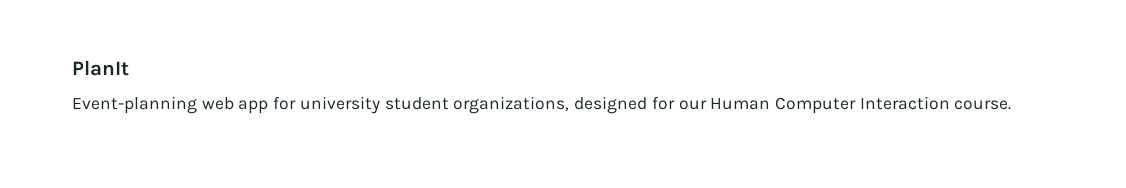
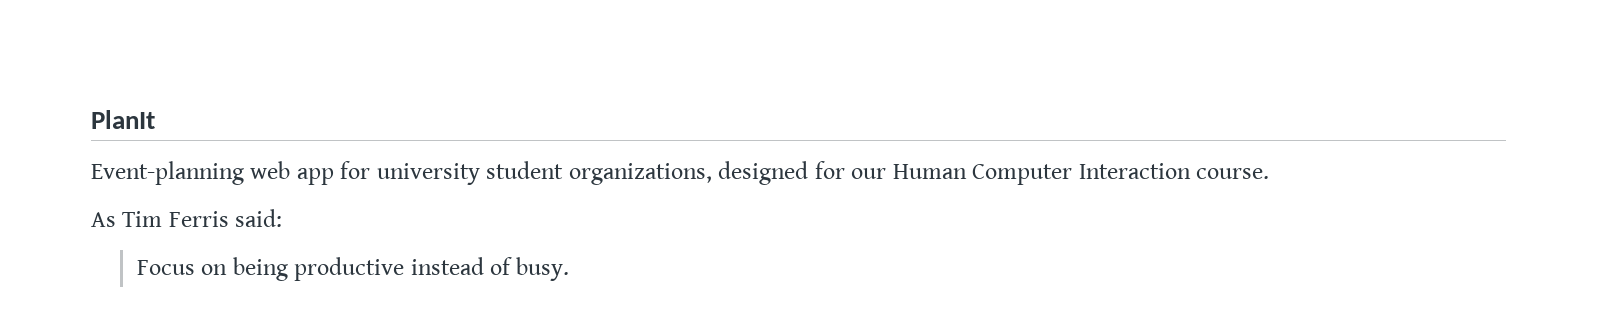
+ As Tim Ferris said:
+ Focus on being productive instead of busy.

